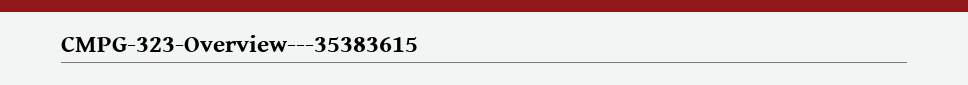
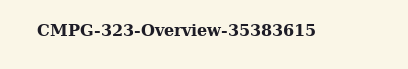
- CMPG-323-Overview---35383615
+ CMPG-323-Overview-35383615

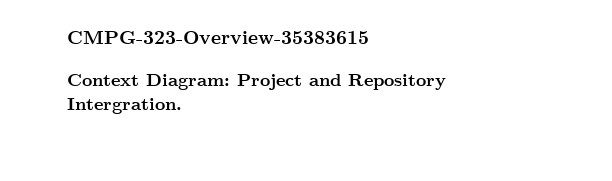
+ Context Diagram: Project and Repository Intergration.

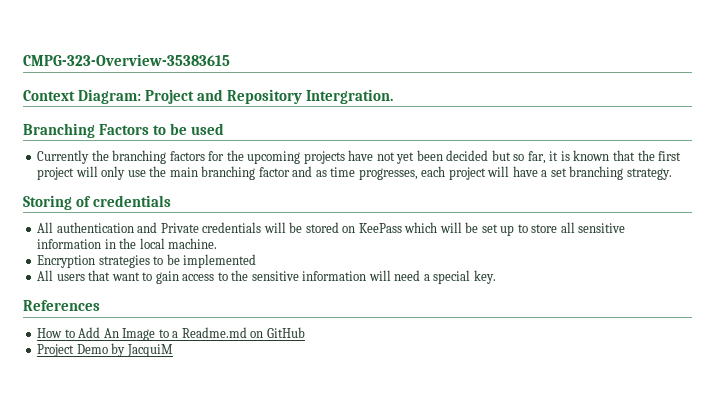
+ Branching Factors to be used
+ Currently the branching factors for the upcoming projects have not yet been decided but so far, it is known that the first project will only use the main branching factor and as time progresses, each project will have a set branching strategy.
+ Storing of credentials
+ All authentication and Private credentials will be stored on KeePass which will be set up to store all sensitive information in the local machine.
+ Encryption strategies to be implemented
+ All users that want to gain access to the sensitive information will need a special key.
+ References
+ How to Add An Image to a Readme.md on GitHub
+ Project Demo by JacquiM

